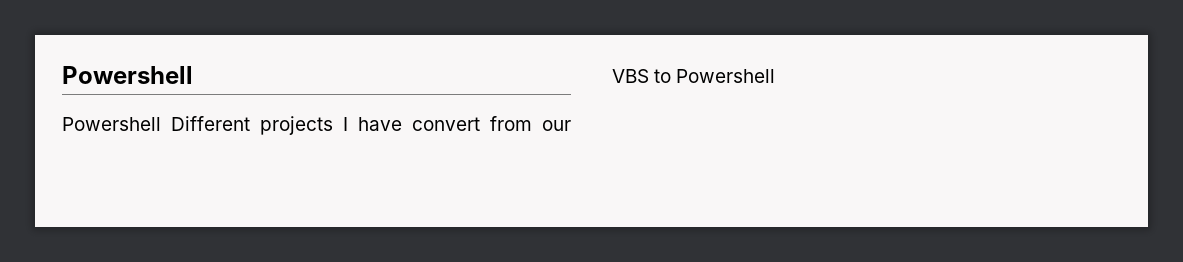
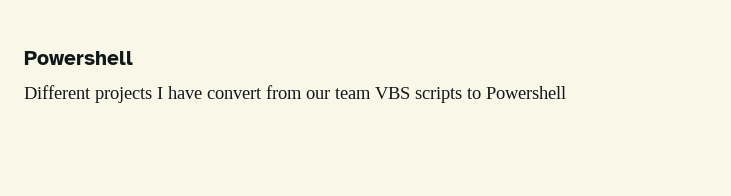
- Powershell Different projects I have convert from our VBS to Powershell
+ Different projects I have convert from our team VBS scripts to Powershell

